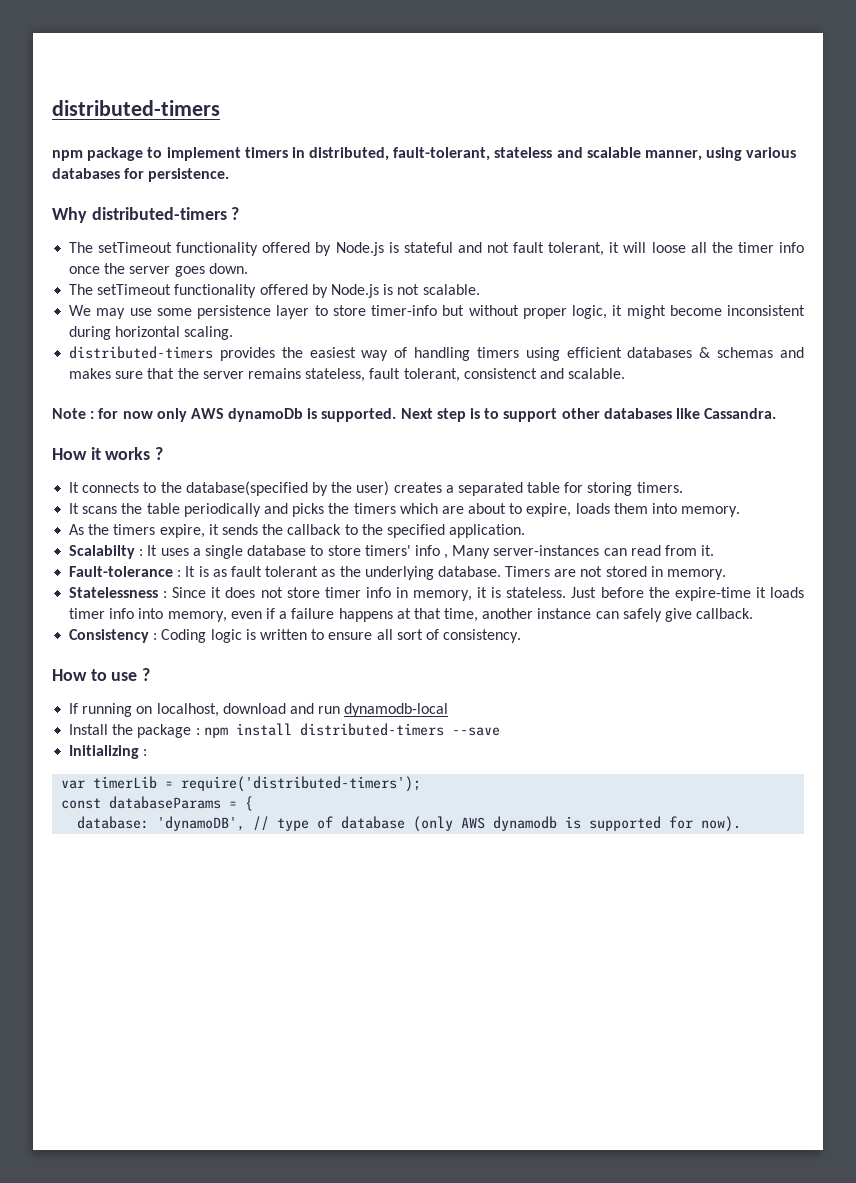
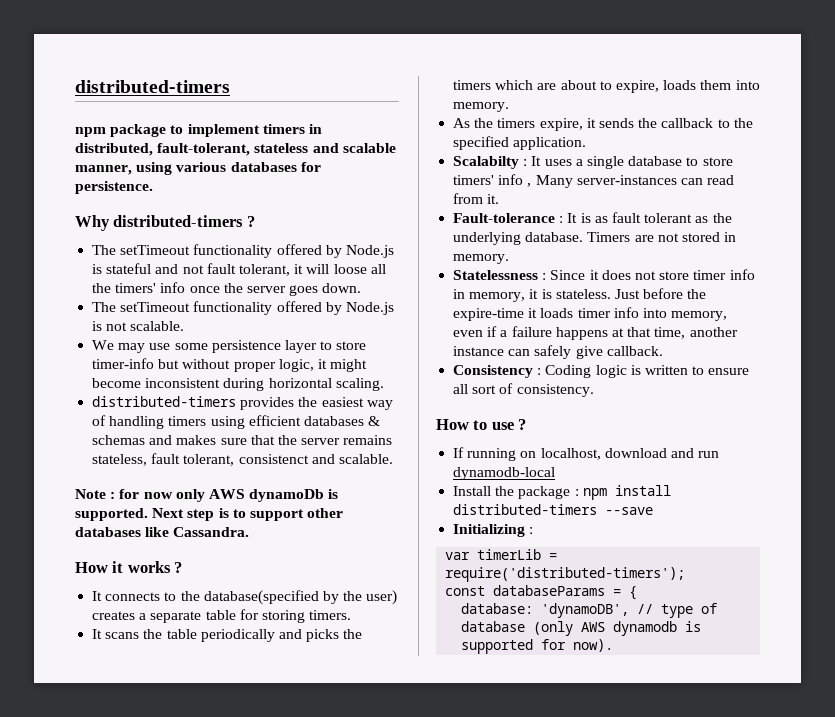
- The setTimeout functionality offered by Node.js is stateful and not fault tolerant, it will loose all the timer info once the server goes down.
+ The setTimeout functionality offered by Node.js is stateful and not fault tolerant, it will loose all the timers' info once the server goes down.
- It connects to the database(specified by the user) creates a separated table for storing timers.
+ It connects to the database(specified by the user) creates a separate table for storing timers.

